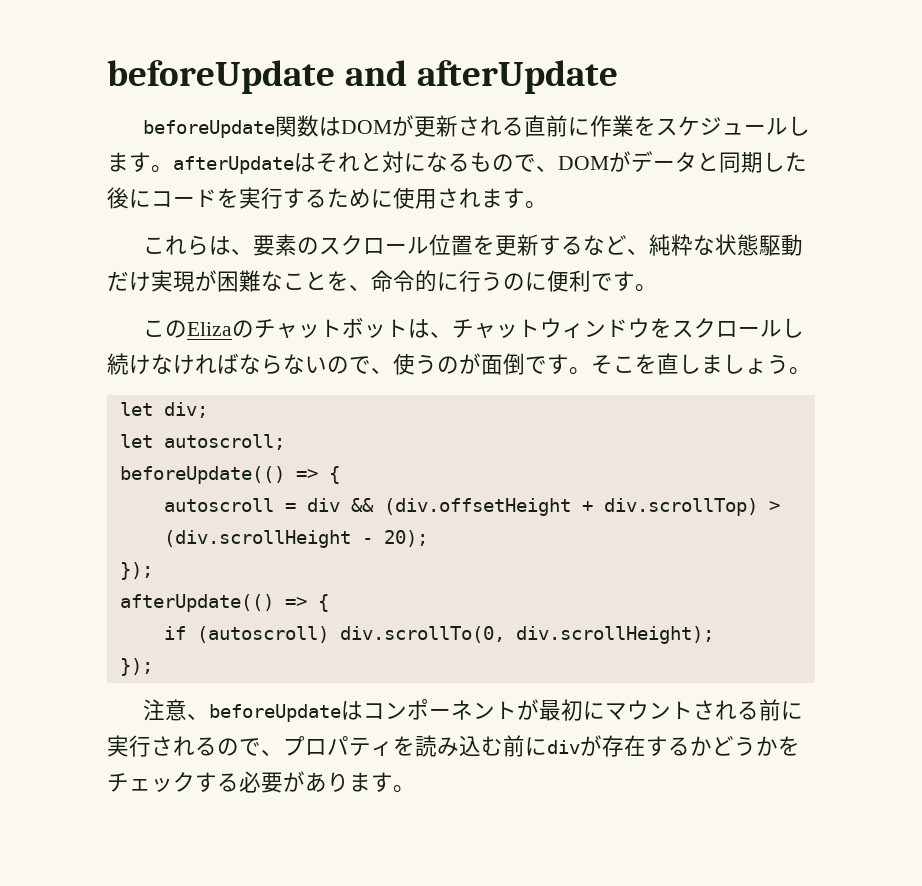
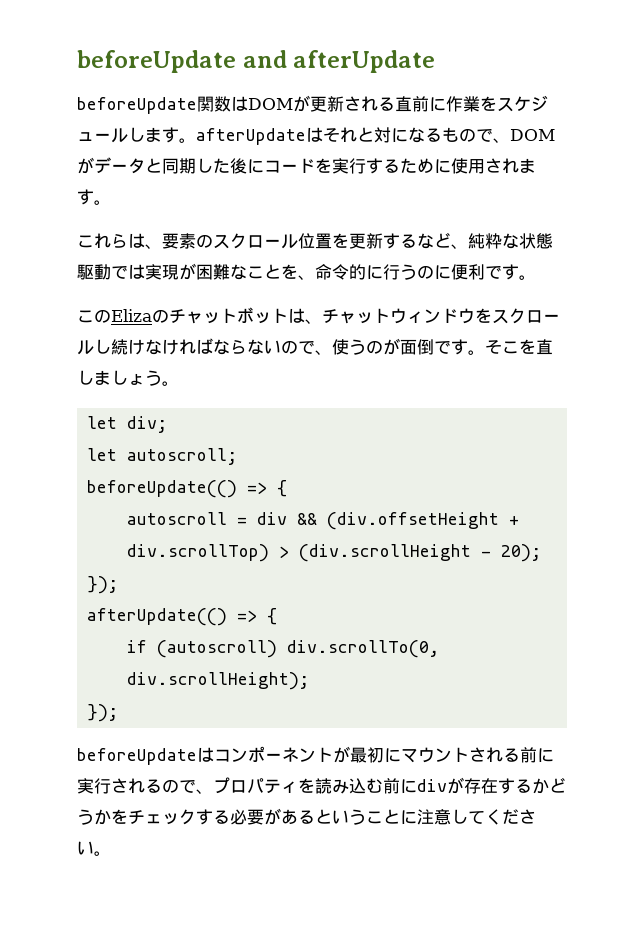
- これらは、要素のスクロール位置を更新するなど、純粋な状態駆動だけ実現が困難なことを、命令的に行うのに便利です。
+ これらは、要素のスクロール位置を更新するなど、純粋な状態駆動では実現が困難なことを、命令的に行うのに便利です。
- 注意、beforeUpdateはコンポーネントが最初にマウントされる前に実行されるので、プロパティを読み込む前にdivが存在するかどうかをチェックする必要があります。
+ beforeUpdateはコンポーネントが最初にマウントされる前に実行されるので、プロパティを読み込む前にdivが存在するかどうかをチェックする必要があるということに注意してください。

